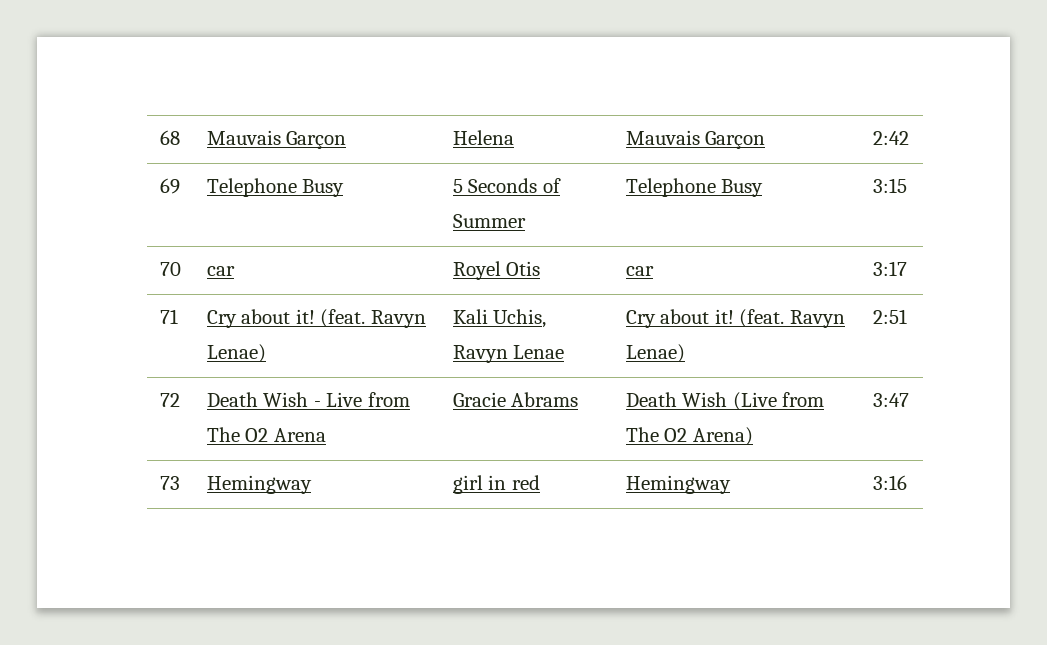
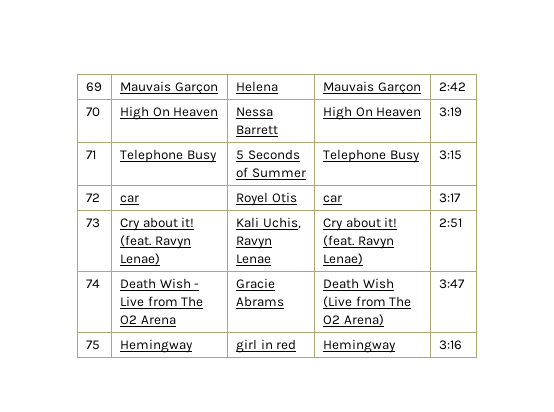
- 68 | Mauvais Garçon | Helena | Mauvais Garçon | 2:42
+ 69 | Mauvais Garçon | Helena | Mauvais Garçon | 2:42
- 69 | Telephone Busy | 5 Seconds of Summer | Telephone Busy | 3:15
+ 70 | High On Heaven | Nessa Barrett | High On Heaven | 3:19
+ 71 | Telephone Busy | 5 Seconds of Summer | Telephone Busy | 3:15
- 70 | car | Royel Otis | car | 3:17
+ 72 | car | Royel Otis | car | 3:17
- 71 | Cry about it! (feat. Ravyn Lenae) | Kali Uchis, Ravyn Lenae | Cry about it! (feat. Ravyn Lenae) | 2:51
+ 73 | Cry about it! (feat. Ravyn Lenae) | Kali Uchis, Ravyn Lenae | Cry about it! (feat. Ravyn Lenae) | 2:51
- 72 | Death Wish - Live from The O2 Arena | Gracie Abrams | Death Wish (Live from The O2 Arena) | 3:47
+ 74 | Death Wish - Live from The O2 Arena | Gracie Abrams | Death Wish (Live from The O2 Arena) | 3:47
- 73 | Hemingway | girl in red | Hemingway | 3:16
+ 75 | Hemingway | girl in red | Hemingway | 3:16

